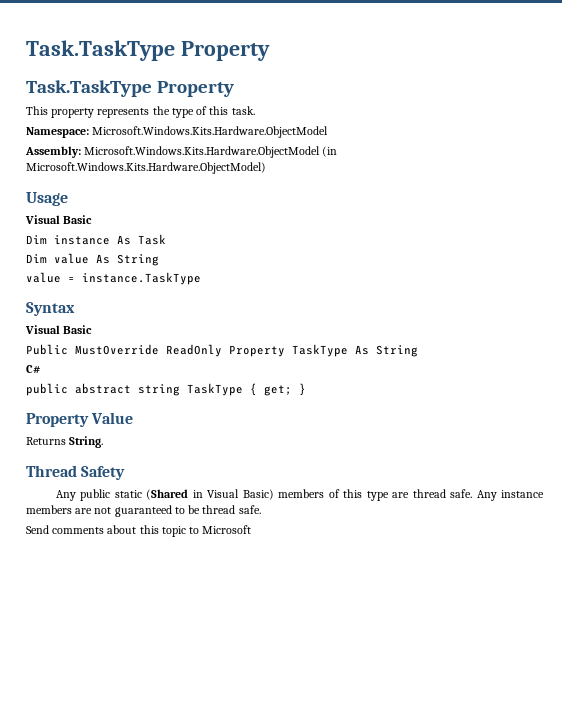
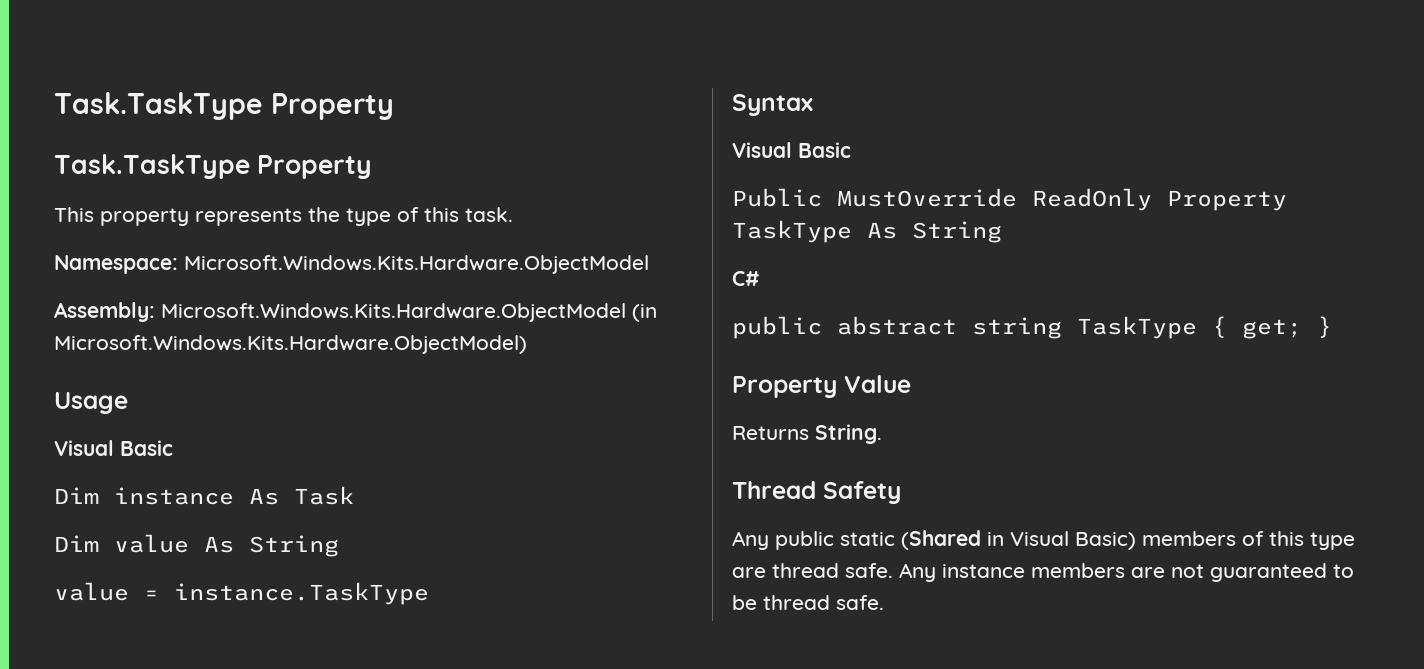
- Send comments about this topic to Microsoft

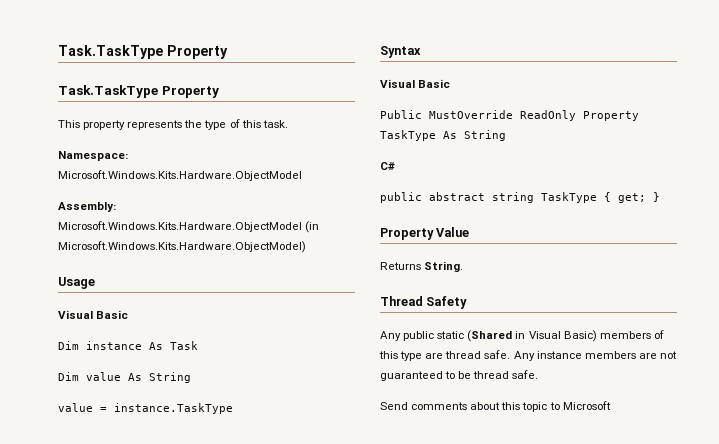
+ Send comments about this topic to Microsoft

